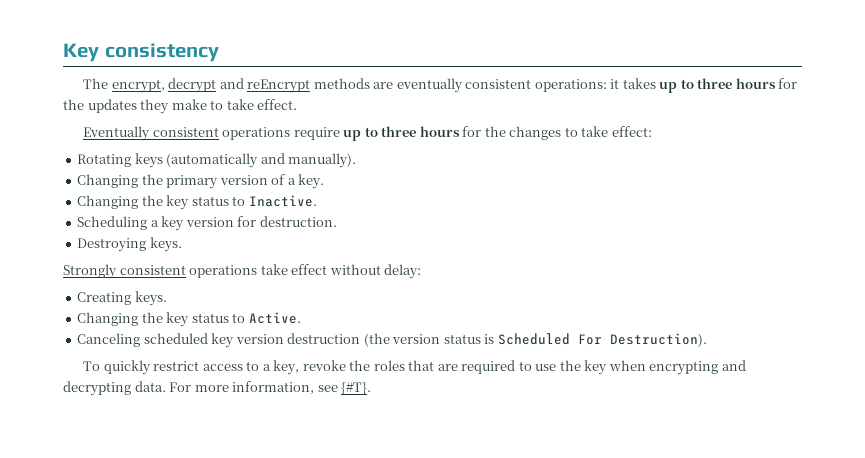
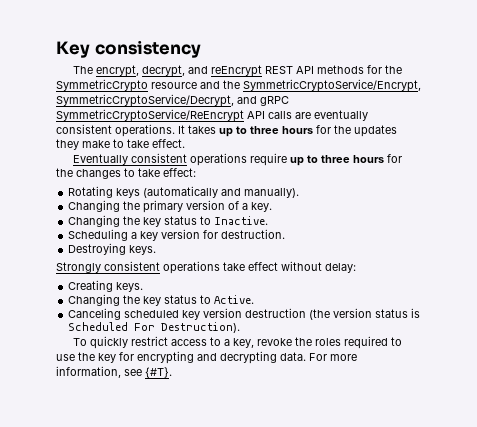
- The encrypt, decrypt and reEncrypt methods are eventually consistent operations: it takes up to three hours for the updates they make to take effect.
+ The encrypt, decrypt, and reEncrypt REST API methods for the SymmetricCrypto resource and the SymmetricCryptoService/Encrypt, SymmetricCryptoService/Decrypt, and gRPC SymmetricCryptoService/ReEncrypt API calls are eventually consistent operations. It takes up to three hours for the updates they make to take effect.
- To quickly restrict access to a key, revoke the roles that are required to use the key when encrypting and decrypting data.
+ To quickly restrict access to a key, revoke the roles required to use the key for encrypting and decrypting data.

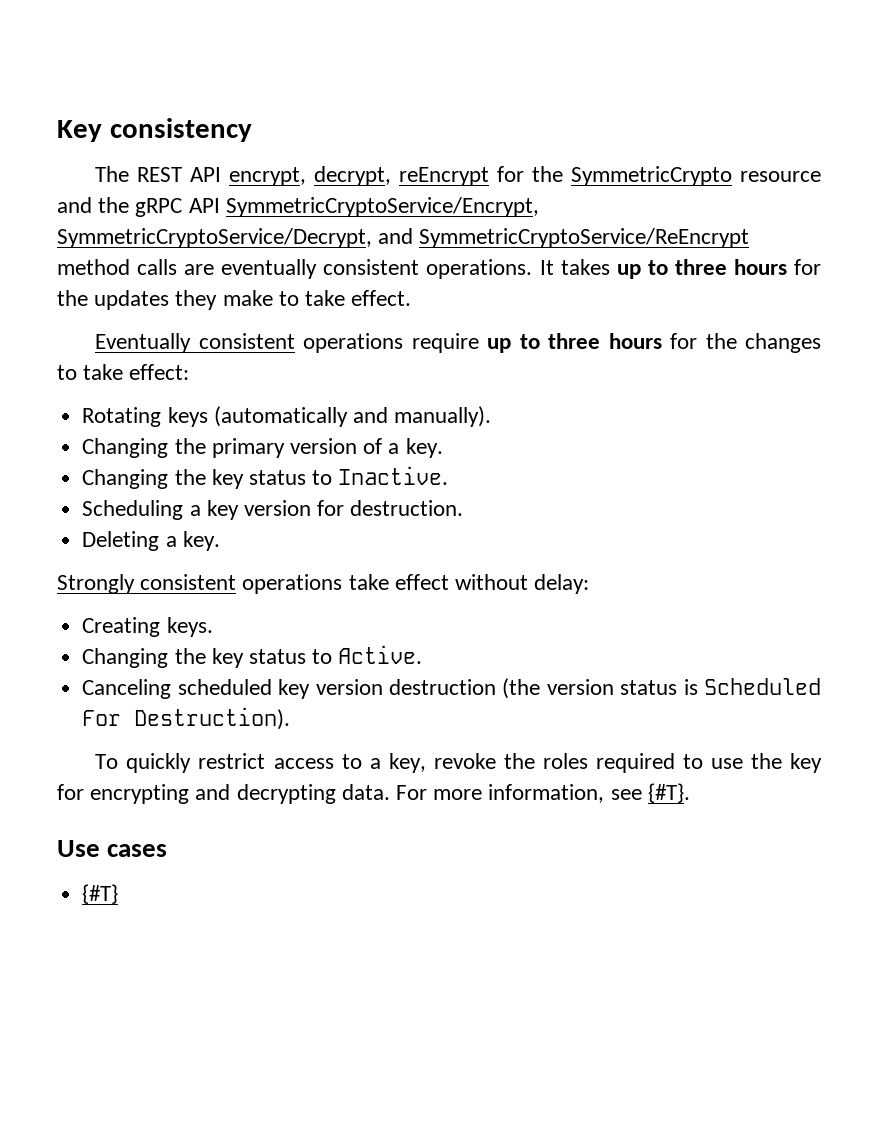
- The encrypt, decrypt, and reEncrypt REST API methods for the SymmetricCrypto resource and the SymmetricCryptoService/Encrypt, SymmetricCryptoService/Decrypt, and gRPC SymmetricCryptoService/ReEncrypt API calls are eventually consistent operations.
+ The REST API encrypt, decrypt, reEncrypt for the SymmetricCrypto resource and the gRPC API SymmetricCryptoService/Encrypt, SymmetricCryptoService/Decrypt, and SymmetricCryptoService/ReEncrypt method calls are eventually consistent operations.
- Destroying keys.
+ Deleting a key.
+ Use cases
+ {#T}

